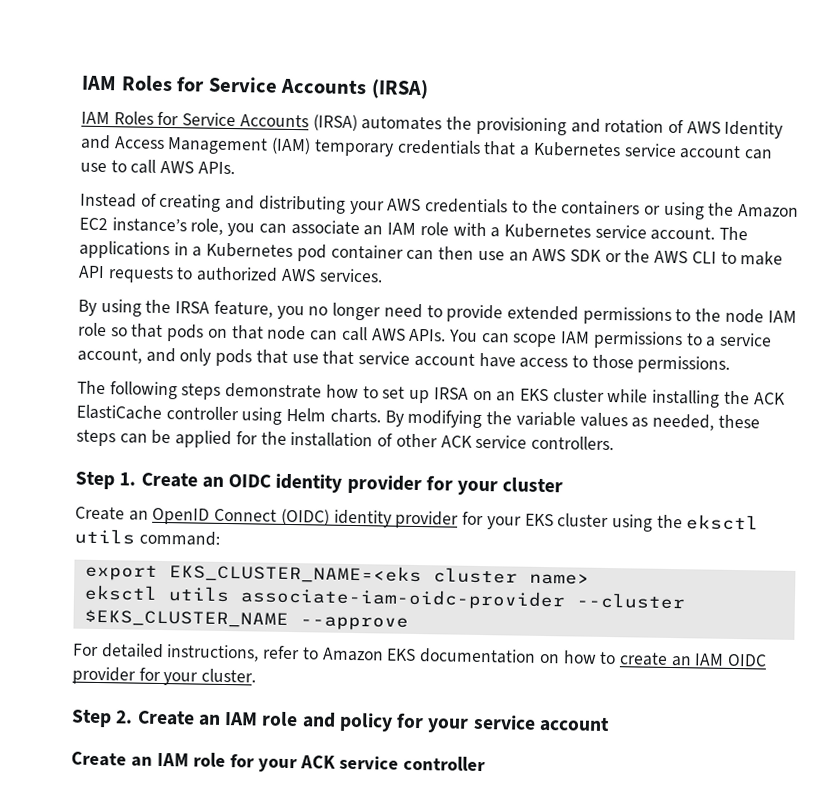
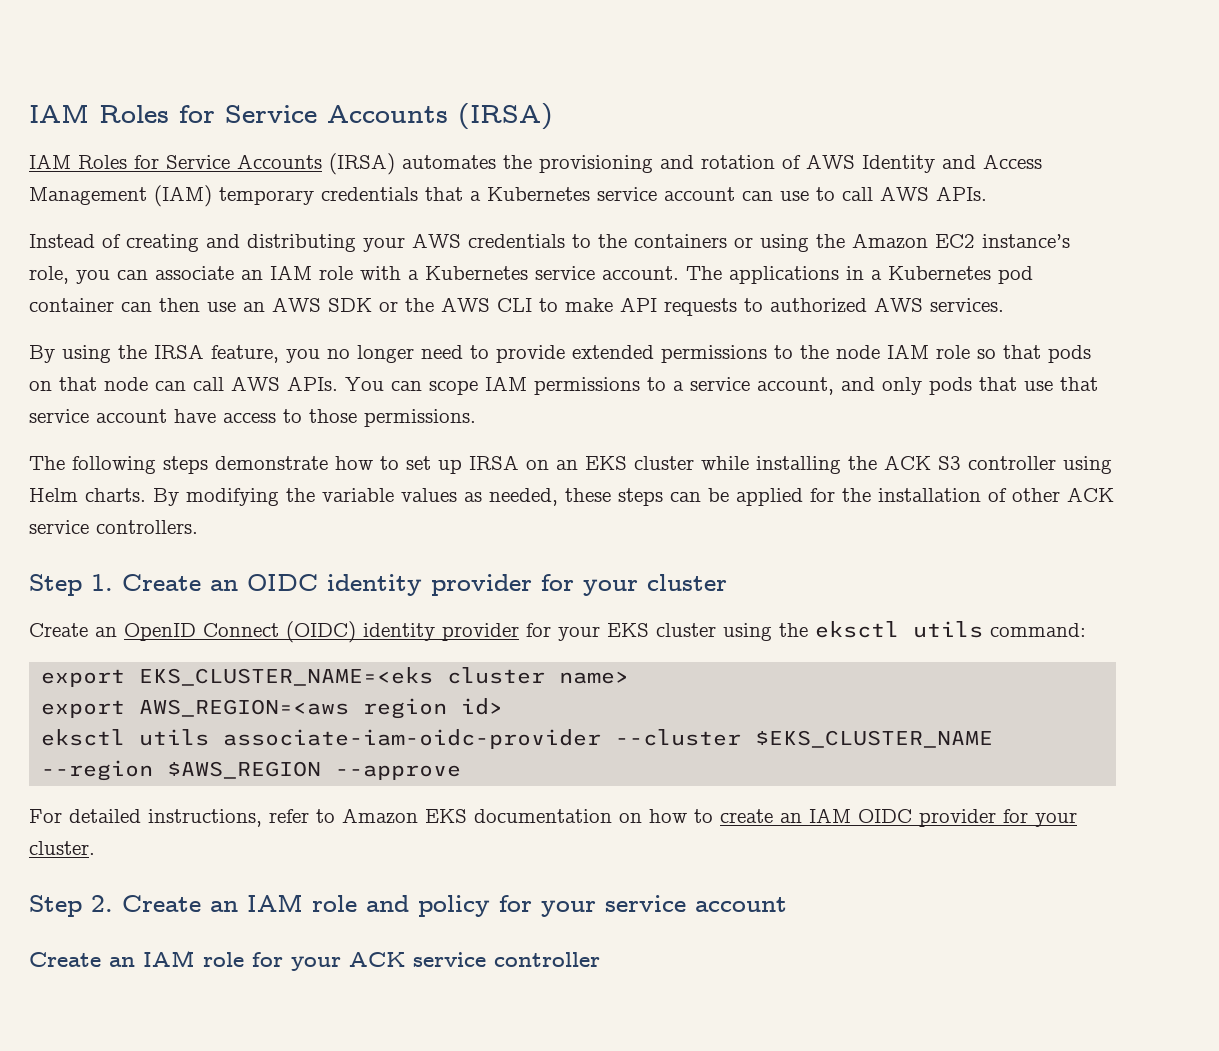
- The following steps demonstrate how to set up IRSA on an EKS cluster while installing the ACK ElastiCache controller using Helm charts.
+ The following steps demonstrate how to set up IRSA on an EKS cluster while installing the ACK S3 controller using Helm charts.
+ export AWS_REGION=<aws region id>
- eksctl utils associate-iam-oidc-provider --cluster $EKS_CLUSTER_NAME --approve
+ eksctl utils associate-iam-oidc-provider --cluster $EKS_CLUSTER_NAME --region $AWS_REGION --approve

